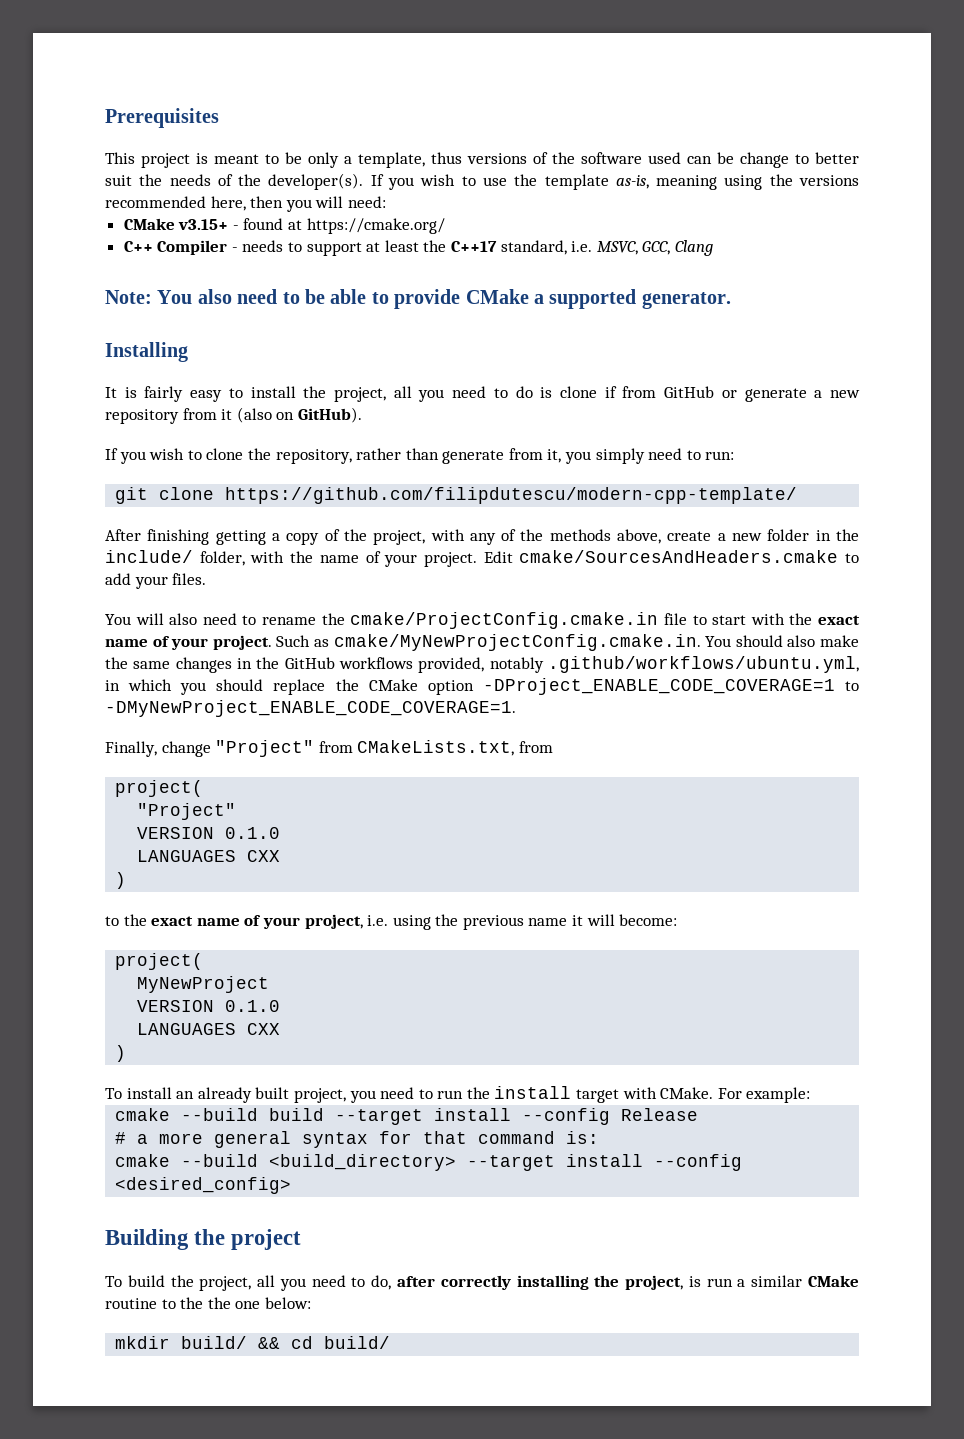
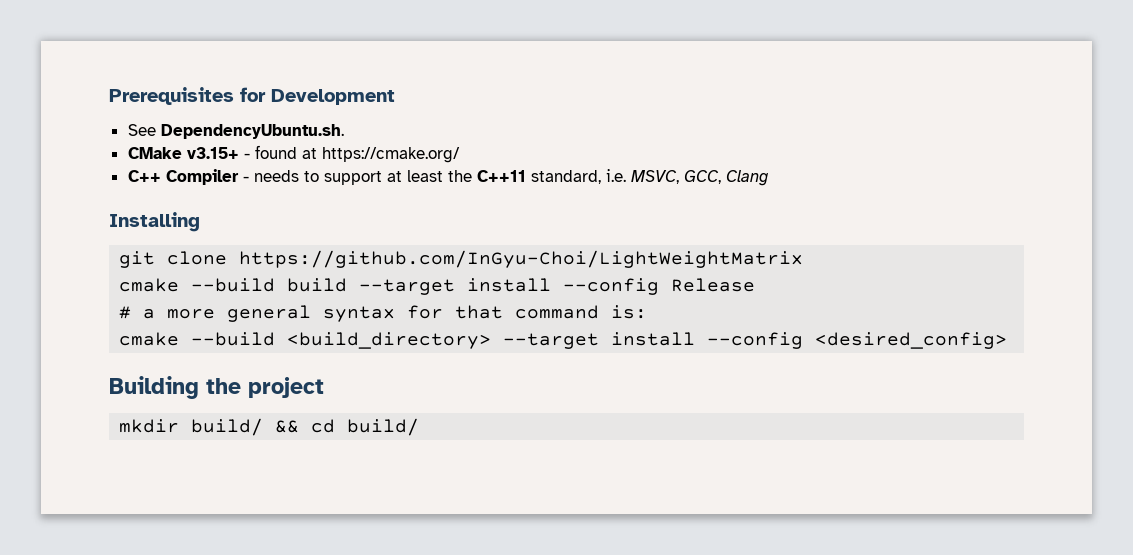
- Prerequisites
- This project is meant to be only a template, thus versions of the software used can be change to better suit the needs of the developer(s). If you wish to use the template as-is, meaning using the versions recommended here, then you will need:
+ Prerequisites for Development
+ See DependencyUbuntu.sh.
- C++ Compiler - needs to support at least the C++17 standard, i.e. MSVC, GCC, Clang
+ C++ Compiler - needs to support at least the C++11 standard, i.e. MSVC, GCC, Clang
- Note: You also need to be able to provide CMake a supported generator.
  Installing
- It is fairly easy to install the project, all you need to do is clone if from GitHub or generate a new repository from it (also on GitHub).
- If you wish to clone the repository, rather than generate from it, you simply need to run:
- git clone https://github.com/filipdutescu/modern-cpp-template/
- After finishing getting a copy of the project, with any of the methods above, create a new folder in the include/ folder, with the name of your project. Edit cmake/SourcesAndHeaders.cmake to add your files.
- You will also need to rename the cmake/ProjectConfig.cmake.in file to start with the exact name of your project. Such as cmake/MyNewProjectConfig.cmake.in. You should also make the same changes in the GitHub workflows provided, notably .github/workflows/ubuntu.yml, in which you should replace the CMake option -DProject_ENABLE_CODE_COVERAGE=1 to -DMyNewProject_ENABLE_CODE_COVERAGE=1.
- Finally, change "Project" from CMakeLists.txt, from
- project(
- "Project"
- VERSION 0.1.0
- LANGUAGES CXX
- )
- to the exact name of your project, i.e. using the previous name it will become:
- project(
- MyNewProject
- VERSION 0.1.0
- LANGUAGES CXX
- )
- To install an already built project, you need to run the install target with CMake. For example:
+ git clone https://github.com/InGyu-Choi/LightWeightMatrix
- To build the project, all you need to do, after correctly installing the project, is run a similar CMake routine to the the one below:

